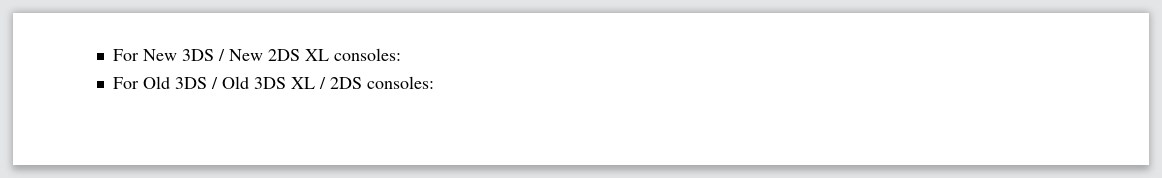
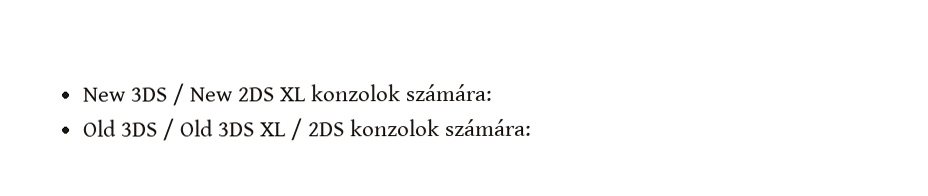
- For New 3DS / New 2DS XL consoles:
- For Old 3DS / Old 3DS XL / 2DS consoles:
+ New 3DS / New 2DS XL konzolok számára:
+ Old 3DS / Old 3DS XL / 2DS konzolok számára:

